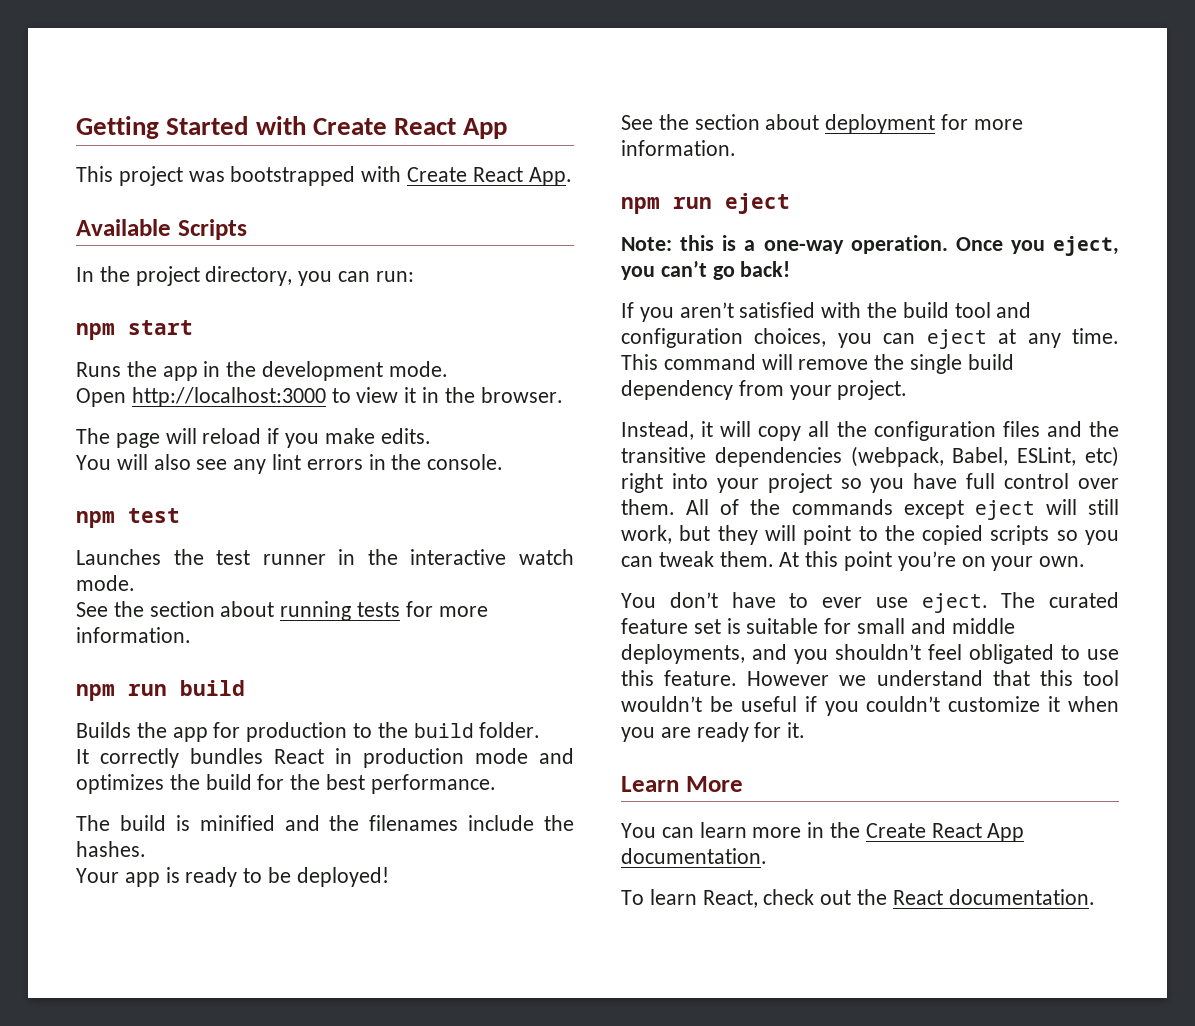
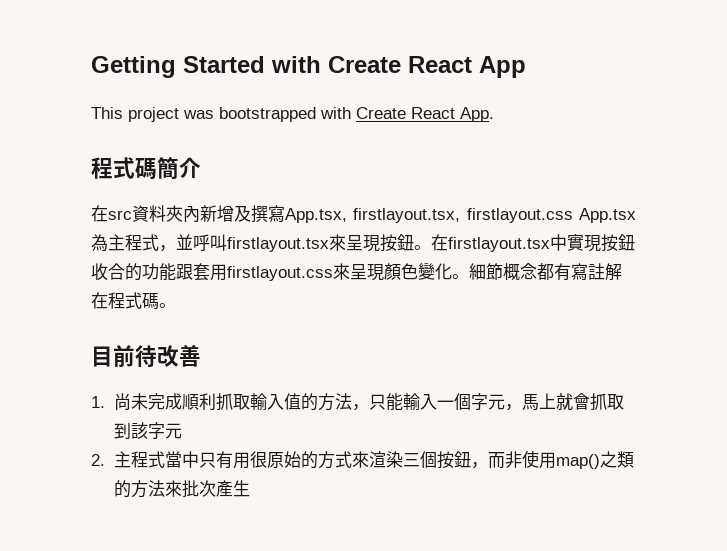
- Available Scripts
- In the project directory, you can run:
- npm start
- Runs the app in the development mode.
- Open http://localhost:3000 to view it in the browser.
- The page will reload if you make edits.
- You will also see any lint errors in the console.
- npm test
- Launches the test runner in the interactive watch mode.
- See the section about running tests for more information.
- npm run build
- Builds the app for production to the build folder.
- It correctly bundles React in production mode and optimizes the build for the best performance.
- The build is minified and the filenames include the hashes.
- Your app is ready to be deployed!
- See the section about deployment for more information.
- npm run eject
- Note: this is a one-way operation. Once you eject, you can’t go back!
- If you aren’t satisfied with the build tool and configuration choices, you can eject at any time. This command will remove the single build dependency from your project.
- Instead, it will copy all the configuration files and the transitive dependencies (webpack, Babel, ESLint, etc) right into your project so you have full control over them. All of the commands except eject will still work, but they will point to the copied scripts so you can tweak them. At this point you’re on your own.
- You don’t have to ever use eject. The curated feature set is suitable for small and middle deployments, and you shouldn’t feel obligated to use this feature. However we understand that this tool wouldn’t be useful if you couldn’t customize it when you are ready for it.
- Learn More
- You can learn more in the Create React App documentation.
- To learn React, check out the React documentation.
+ 程式碼簡介
+ 在src資料夾內新增及撰寫App.tsx, firstlayout.tsx, firstlayout.css App.tsx為主程式，並呼叫firstlayout.tsx來呈現按鈕。在firstlayout.tsx中實現按鈕收合的功能跟套用firstlayout.css來呈現顏色變化。細節概念都有寫註解在程式碼。
+ 目前待改善
+ 1.尚未完成順利抓取輸入值的方法，只能輸入一個字元，馬上就會抓取到該字元
+ 2.主程式當中只有用很原始的方式來渲染三個按鈕，而非使用map()之類的方法來批次產生

